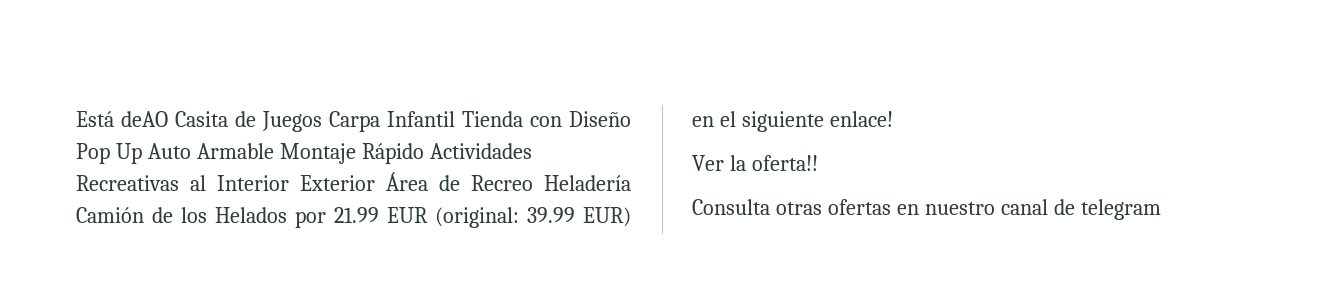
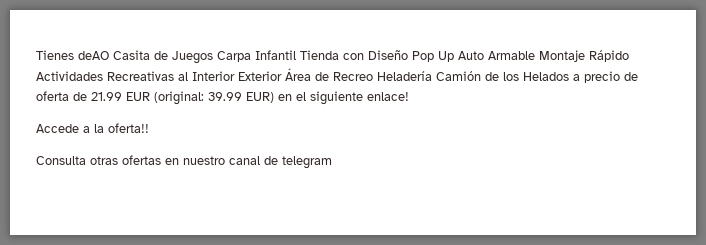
- Está deAO Casita de Juegos Carpa Infantil Tienda con Diseño Pop Up Auto Armable Montaje Rápido Actividades Recreativas al Interior Exterior Área de Recreo Heladería Camión de los Helados por 21.99 EUR (original: 39.99 EUR) en el siguiente enlace!
+ Tienes deAO Casita de Juegos Carpa Infantil Tienda con Diseño Pop Up Auto Armable Montaje Rápido Actividades Recreativas al Interior Exterior Área de Recreo Heladería Camión de los Helados a precio de oferta de 21.99 EUR (original: 39.99 EUR) en el siguiente enlace!
- Ver la oferta!!
+ Accede a la oferta!!

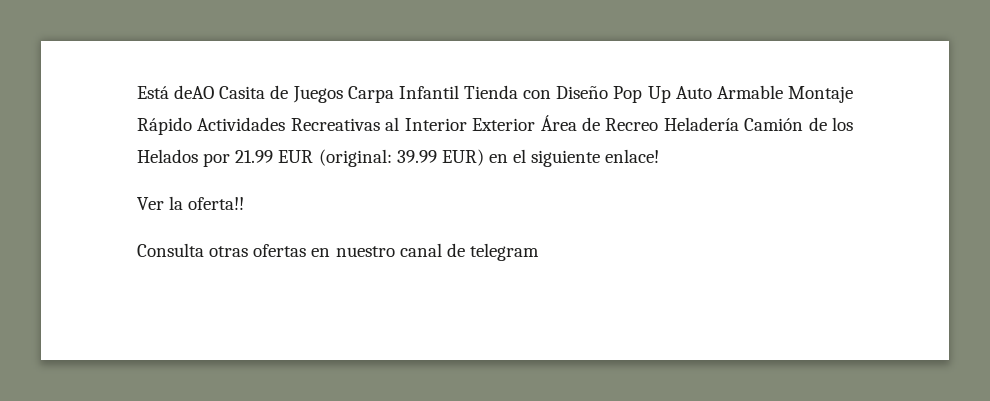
- Tienes deAO Casita de Juegos Carpa Infantil Tienda con Diseño Pop Up Auto Armable Montaje Rápido Actividades Recreativas al Interior Exterior Área de Recreo Heladería Camión de los Helados a precio de oferta de 21.99 EUR (original: 39.99 EUR) en el siguiente enlace!
+ Está deAO Casita de Juegos Carpa Infantil Tienda con Diseño Pop Up Auto Armable Montaje Rápido Actividades Recreativas al Interior Exterior Área de Recreo Heladería Camión de los Helados por 21.99 EUR (original: 39.99 EUR) en el siguiente enlace!
- Accede a la oferta!!
+ Ver la oferta!!

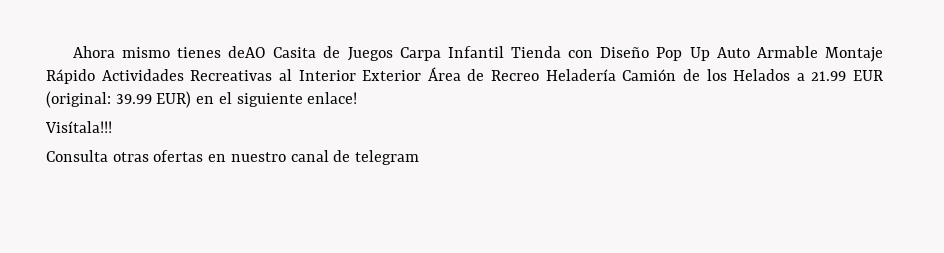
- Está deAO Casita de Juegos Carpa Infantil Tienda con Diseño Pop Up Auto Armable Montaje Rápido Actividades Recreativas al Interior Exterior Área de Recreo Heladería Camión de los Helados por 21.99 EUR (original: 39.99 EUR) en el siguiente enlace!
+ Ahora mismo tienes deAO Casita de Juegos Carpa Infantil Tienda con Diseño Pop Up Auto Armable Montaje Rápido Actividades Recreativas al Interior Exterior Área de Recreo Heladería Camión de los Helados a 21.99 EUR (original: 39.99 EUR) en el siguiente enlace!
- Ver la oferta!!
+ Visítala!!!

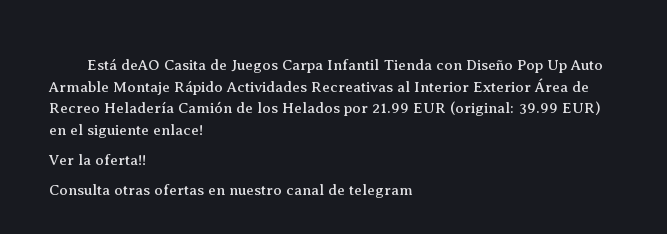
- Ahora mismo tienes deAO Casita de Juegos Carpa Infantil Tienda con Diseño Pop Up Auto Armable Montaje Rápido Actividades Recreativas al Interior Exterior Área de Recreo Heladería Camión de los Helados a 21.99 EUR (original: 39.99 EUR) en el siguiente enlace!
+ Está deAO Casita de Juegos Carpa Infantil Tienda con Diseño Pop Up Auto Armable Montaje Rápido Actividades Recreativas al Interior Exterior Área de Recreo Heladería Camión de los Helados por 21.99 EUR (original: 39.99 EUR) en el siguiente enlace!
- Visítala!!!
+ Ver la oferta!!

